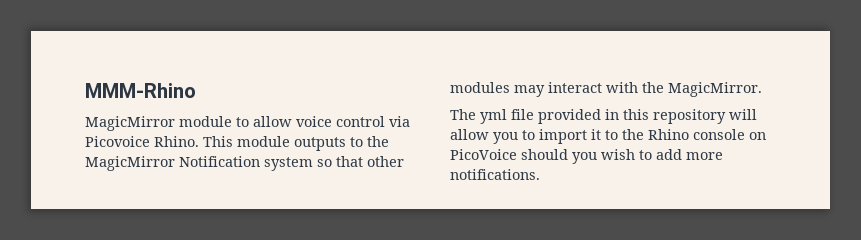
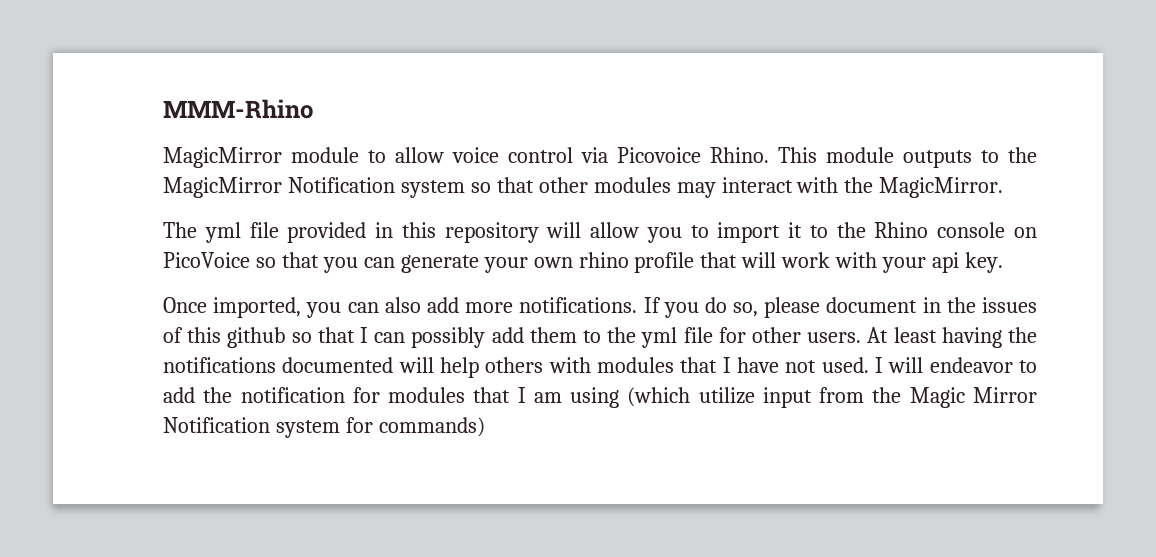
- The yml file provided in this repository will allow you to import it to the Rhino console on PicoVoice should you wish to add more notifications.
+ The yml file provided in this repository will allow you to import it to the Rhino console on PicoVoice so that you can generate your own rhino profile that will work with your api key.
+ Once imported, you can also add more notifications. If you do so, please document in the issues of this github so that I can possibly add them to the yml file for other users. At least having the notifications documented will help others with modules that I have not used. I will endeavor to add the notification for modules that I am using (which utilize input from the Magic Mirror Notification system for commands)

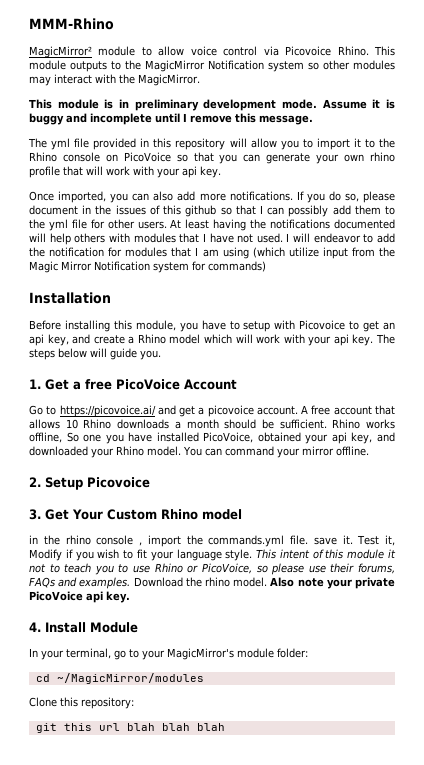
- MagicMirror module to allow voice control via Picovoice Rhino.
+ MagicMirror² module to allow voice control via Picovoice Rhino.
- This module outputs to the MagicMirror Notification system so that other modules may interact with the MagicMirror.
+ This module outputs to the MagicMirror Notification system so other modules may interact with the MagicMirror.
+ This module is in preliminary development mode. Assume it is buggy and incomplete until I remove this message.
+ Installation
+ Before installing this module, you have to setup with Picovoice to get an api key, and create a Rhino model which will work with your api key. The steps below will guide you.
+ 1. Get a free PicoVoice Account
+ Go to https://picovoice.ai/ and get a picovoice account. A free account that allows 10 Rhino downloads a month should be sufficient. Rhino works offline, So one you have installed PicoVoice, obtained your api key, and downloaded your Rhino model. You can command your mirror offline.
+ 2. Setup Picovoice
+ 3. Get Your Custom Rhino model
+ in the rhino console , import the commands.yml file. save it. Test it, Modify if you wish to fit your language style. This intent of this module it not to teach you to use Rhino or PicoVoice, so please use their forums, FAQs and examples. Download the rhino model. Also note your private PicoVoice api key.
+ 4. Install Module
+ In your terminal, go to your MagicMirror's module folder:
+ cd ~/MagicMirror/modules
+ Clone this repository:
+ git this url blah blah blah

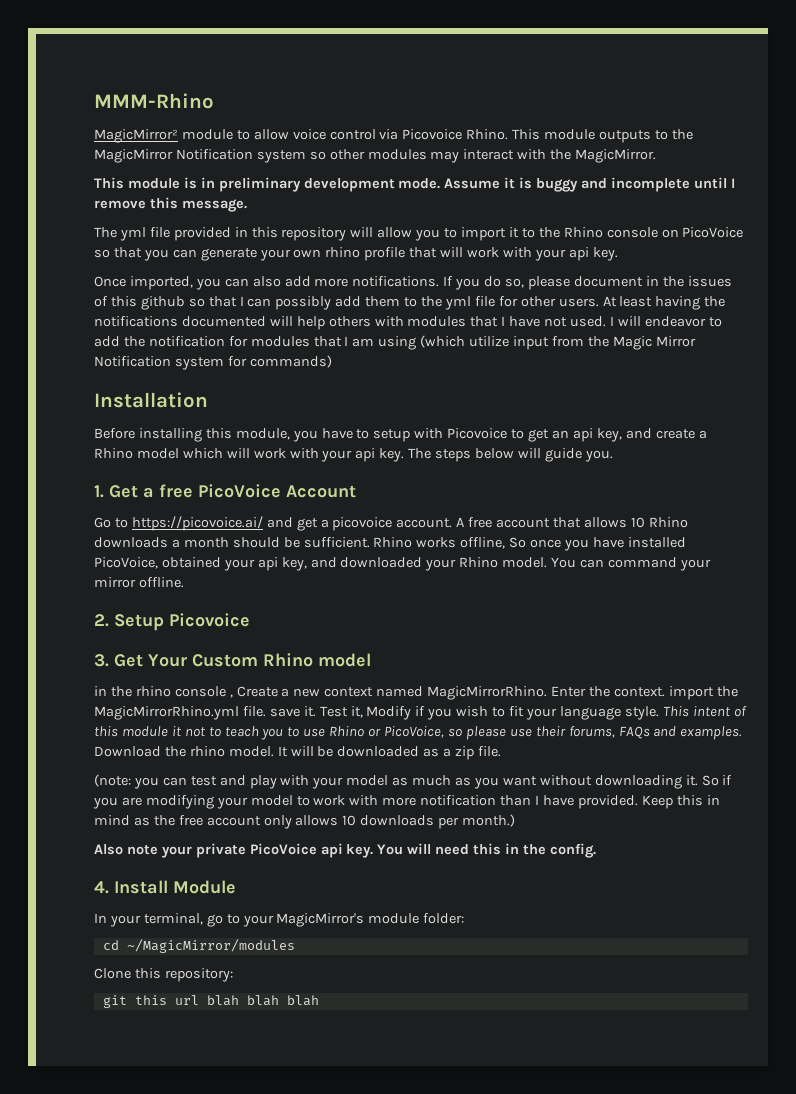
- Rhino works offline, So one you have installed PicoVoice, obtained your api key, and downloaded your Rhino model.
+ Rhino works offline, So once you have installed PicoVoice, obtained your api key, and downloaded your Rhino model.
- in the rhino console , import the commands.yml file. save it.
+ in the rhino console , Create a new context named MagicMirrorRhino. Enter the context. import the MagicMirrorRhino.yml file. save it.
- Download the rhino model. Also note your private PicoVoice api key.
+ Download the rhino model. It will be downloaded as a zip file.
+ (note: you can test and play with your model as much as you want without downloading it. So if you are modifying your model to work with more notification than I have provided. Keep this in mind as the free account only allows 10 downloads per month.)
+ Also note your private PicoVoice api key. You will need this in the config.

